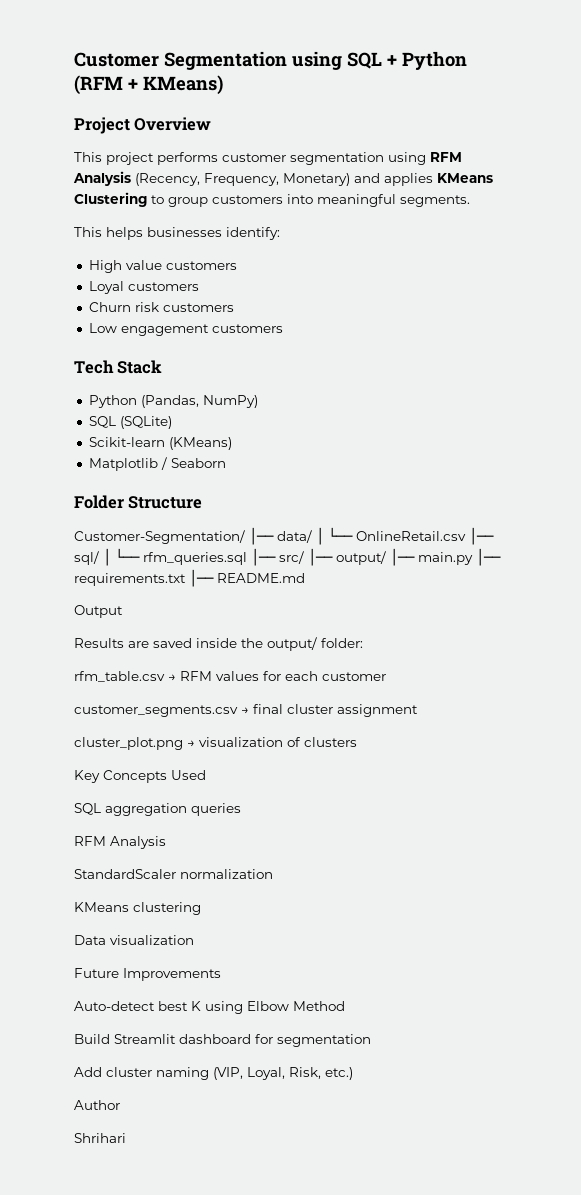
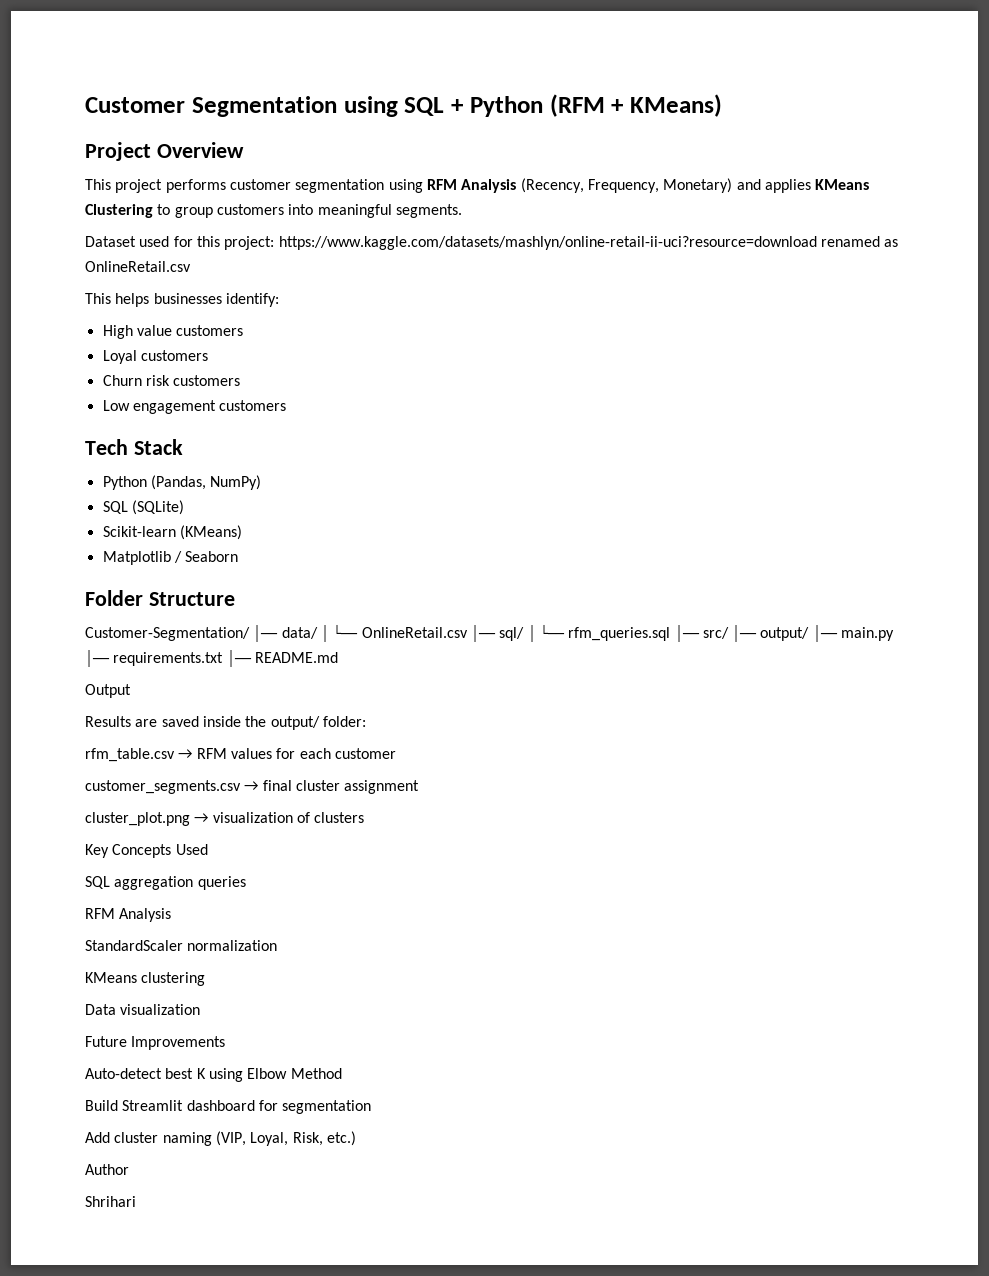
+ Dataset used for this project: https://www.kaggle.com/datasets/mashlyn/online-retail-ii-uci?resource=download renamed as OnlineRetail.csv

